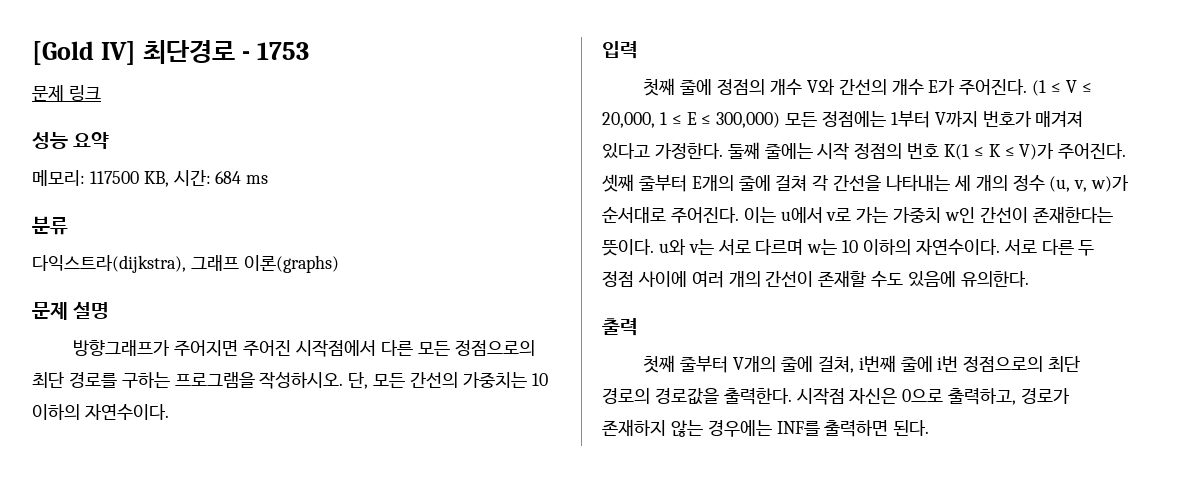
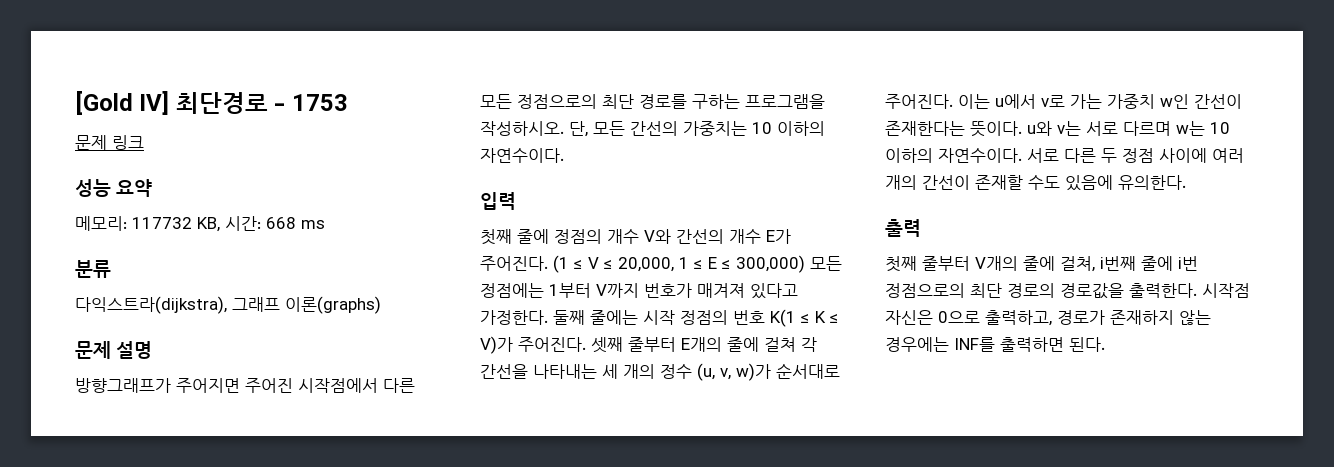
- 메모리: 117500 KB, 시간: 684 ms
+ 메모리: 117732 KB, 시간: 668 ms

